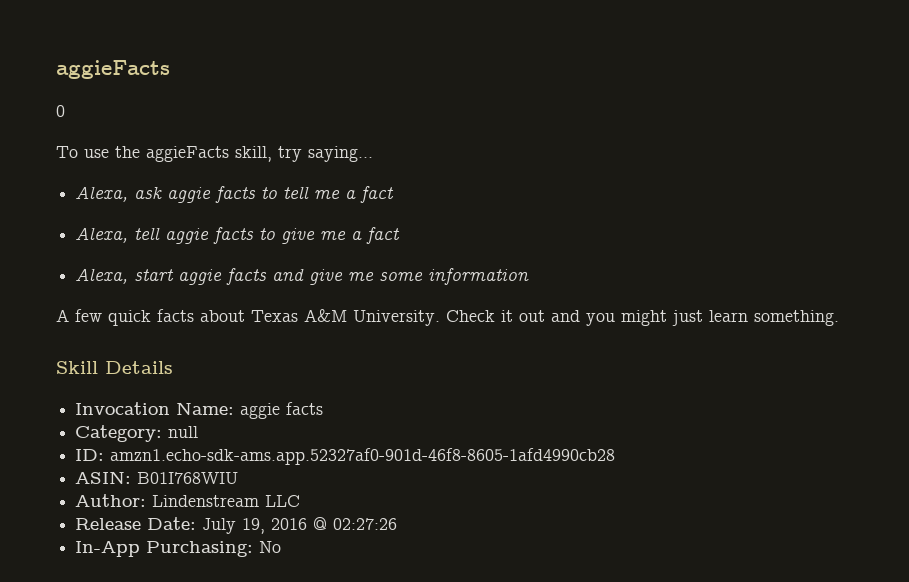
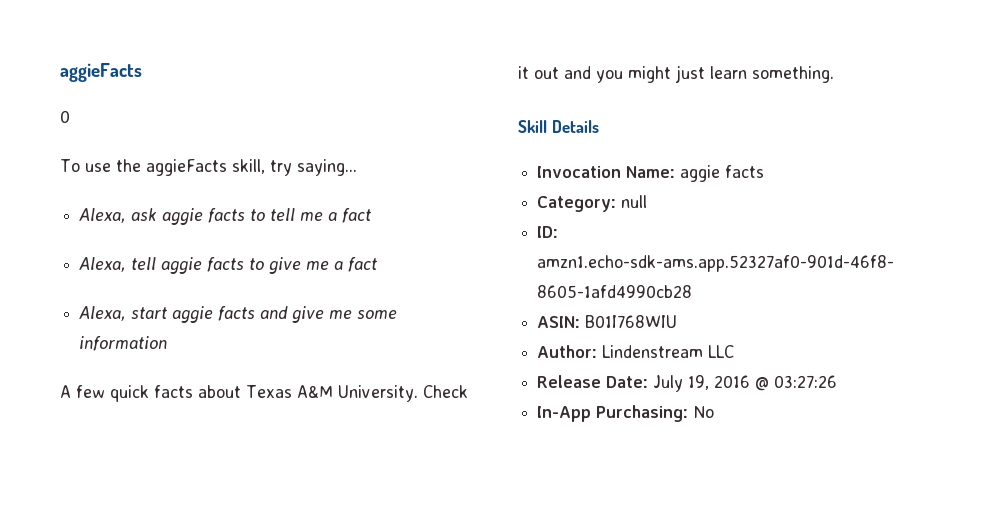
- Release Date: July 19, 2016 @ 02:27:26
+ Release Date: July 19, 2016 @ 03:27:26

